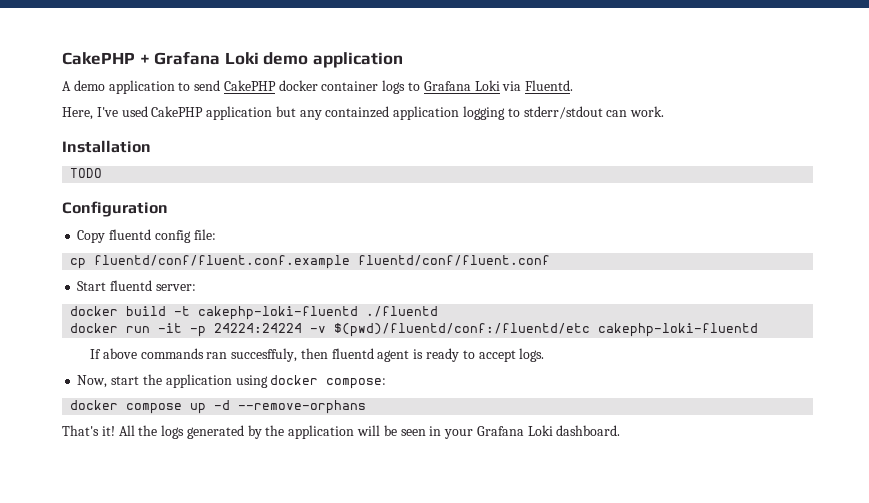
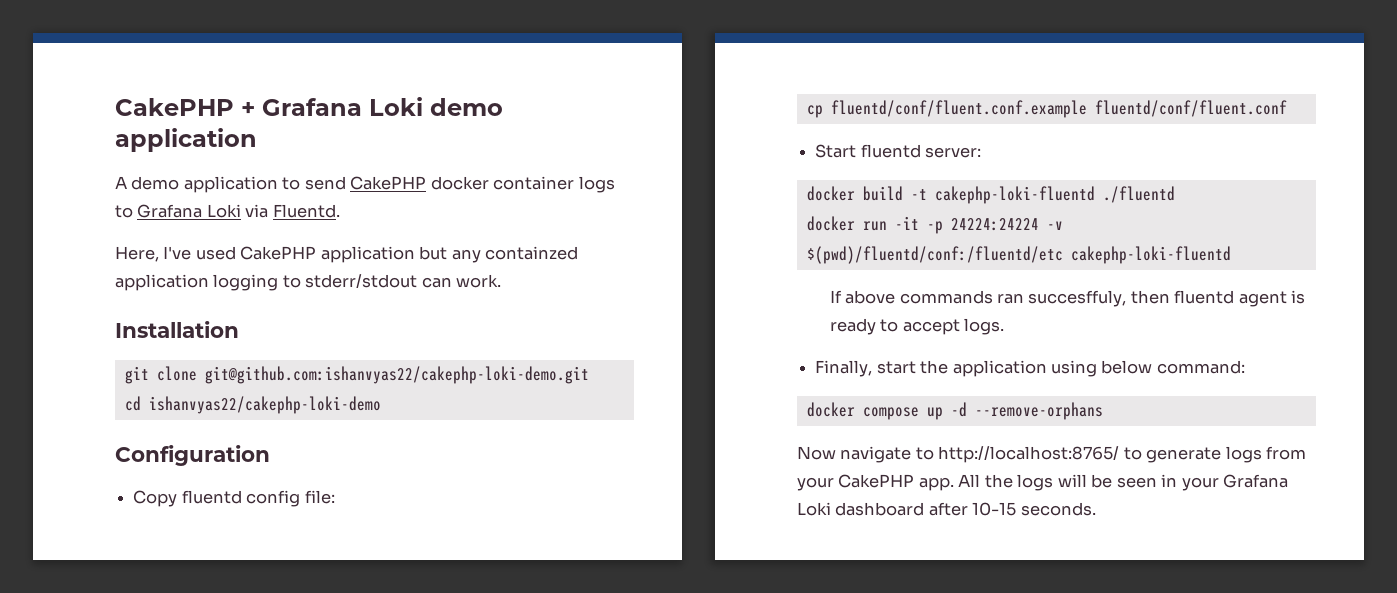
- TODO
+ git clone git@github.com:ishanvyas22/cakephp-loki-demo.git
+ cd ishanvyas22/cakephp-loki-demo
- Now, start the application using docker compose:
+ Finally, start the application using below command:
- That's it! All the logs generated by the application will be seen in your Grafana Loki dashboard.
+ Now navigate to http://localhost:8765/ to generate logs from your CakePHP app. All the logs will be seen in your Grafana Loki dashboard after 10-15 seconds.

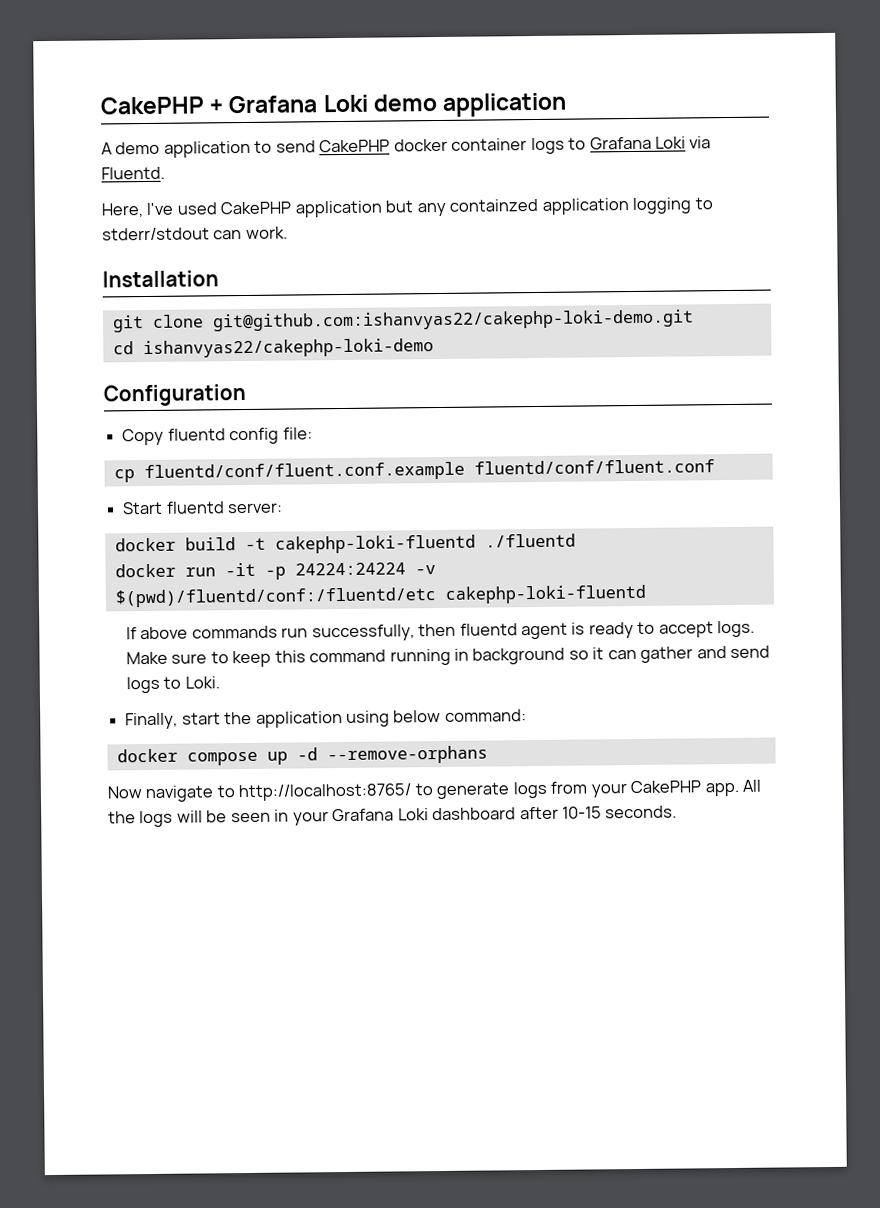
- If above commands ran succesffuly, then fluentd agent is ready to accept logs.
+ If above commands run successfully, then fluentd agent is ready to accept logs. Make sure to keep this command running in background so it can gather and send logs to Loki.

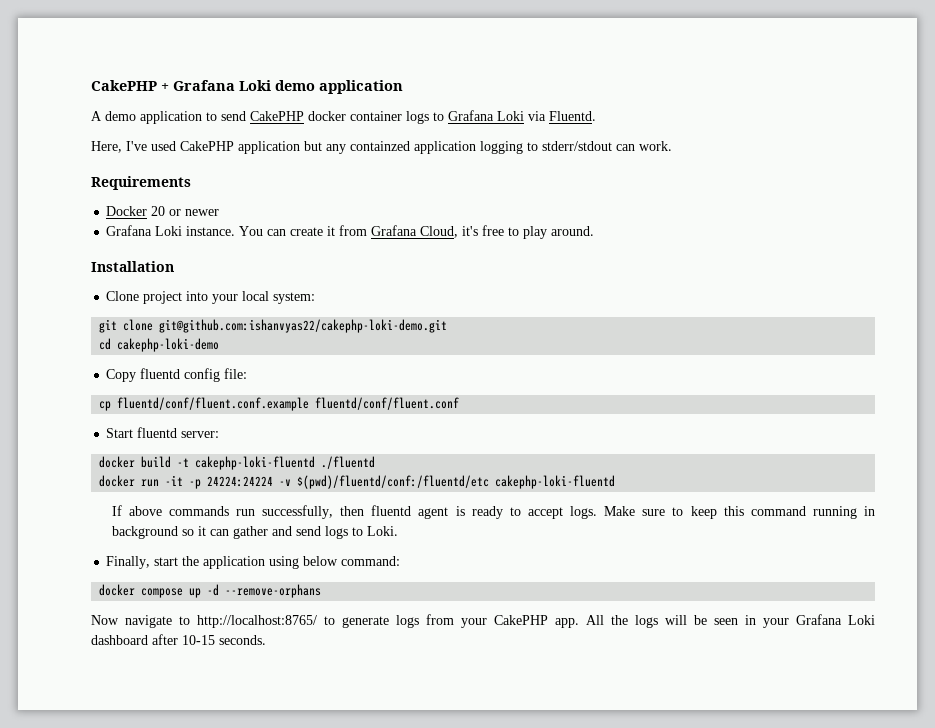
+ Requirements
+ Docker 20 or newer
+ Grafana Loki instance. You can create it from Grafana Cloud, it's free to play around.
  Installation
+ Clone project into your local system:
- cd ishanvyas22/cakephp-loki-demo
- Configuration
+ cd cakephp-loki-demo

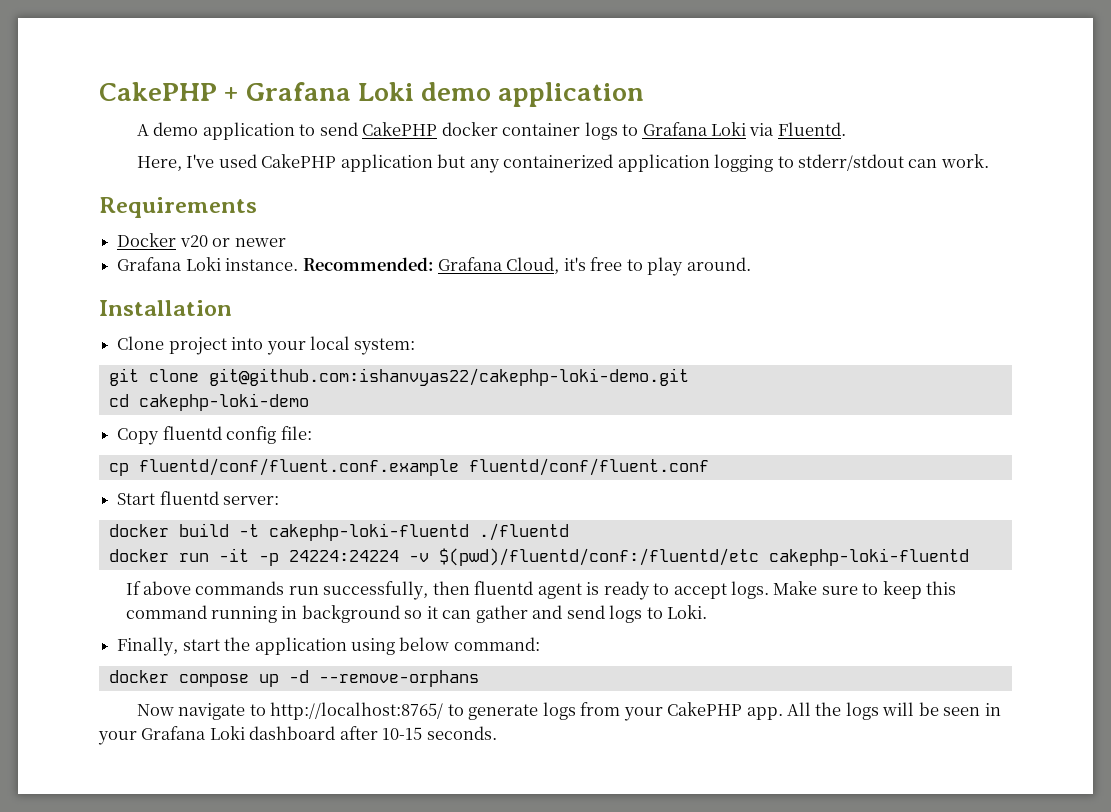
- Here, I've used CakePHP application but any containzed application logging to stderr/stdout can work.
+ Here, I've used CakePHP application but any containerized application logging to stderr/stdout can work.
- Docker 20 or newer
+ Docker v20 or newer
- You can create it from Grafana Cloud, it's free to play around.
+ Recommended: Grafana Cloud, it's free to play around.

